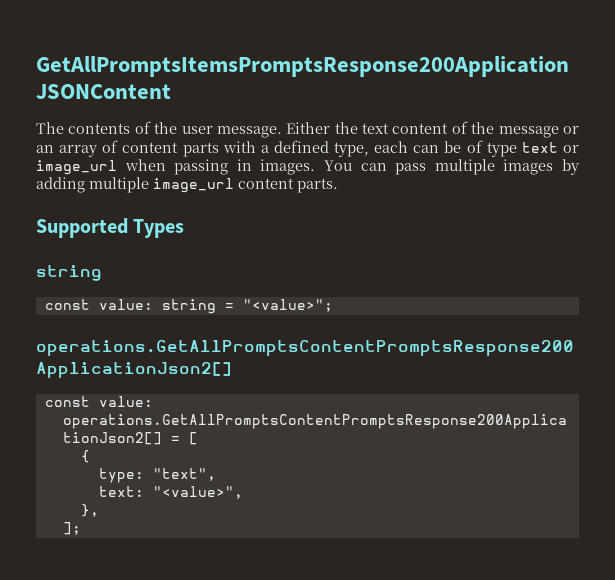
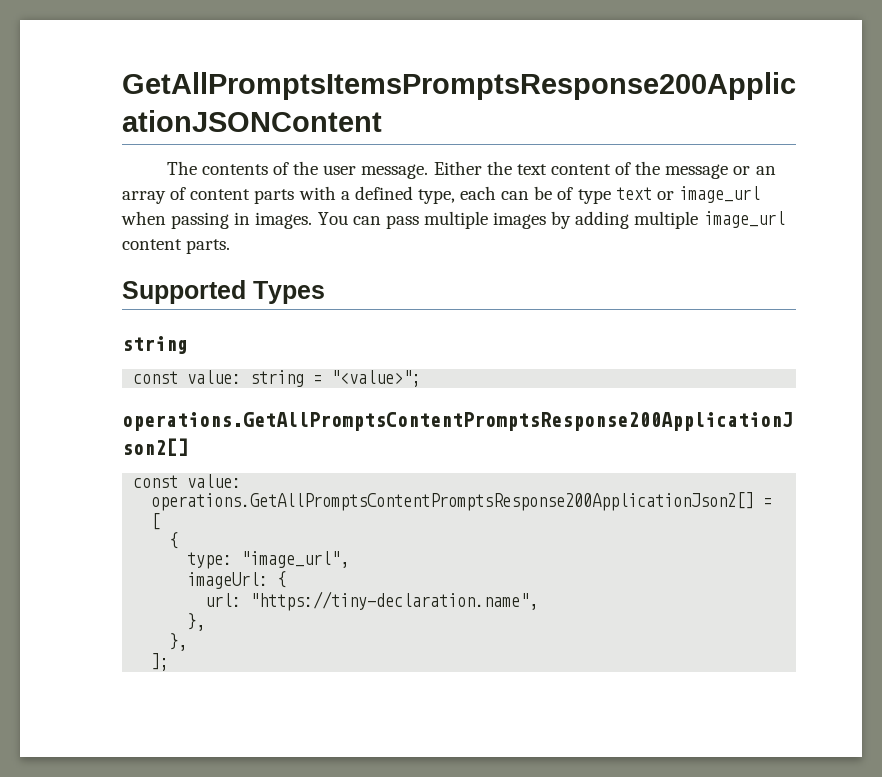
- type: "text",
- text: "<value>",
+ type: "image_url",
+ imageUrl: {
+ url: "https://tiny-declaration.name",
+ },

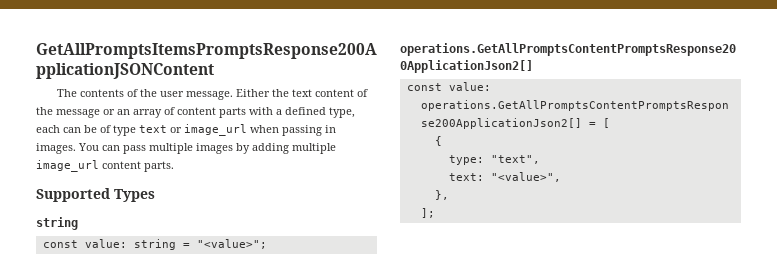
- type: "image_url",
- imageUrl: {
- url: "https://tiny-declaration.name",
- },
+ type: "text",
+ text: "<value>",

